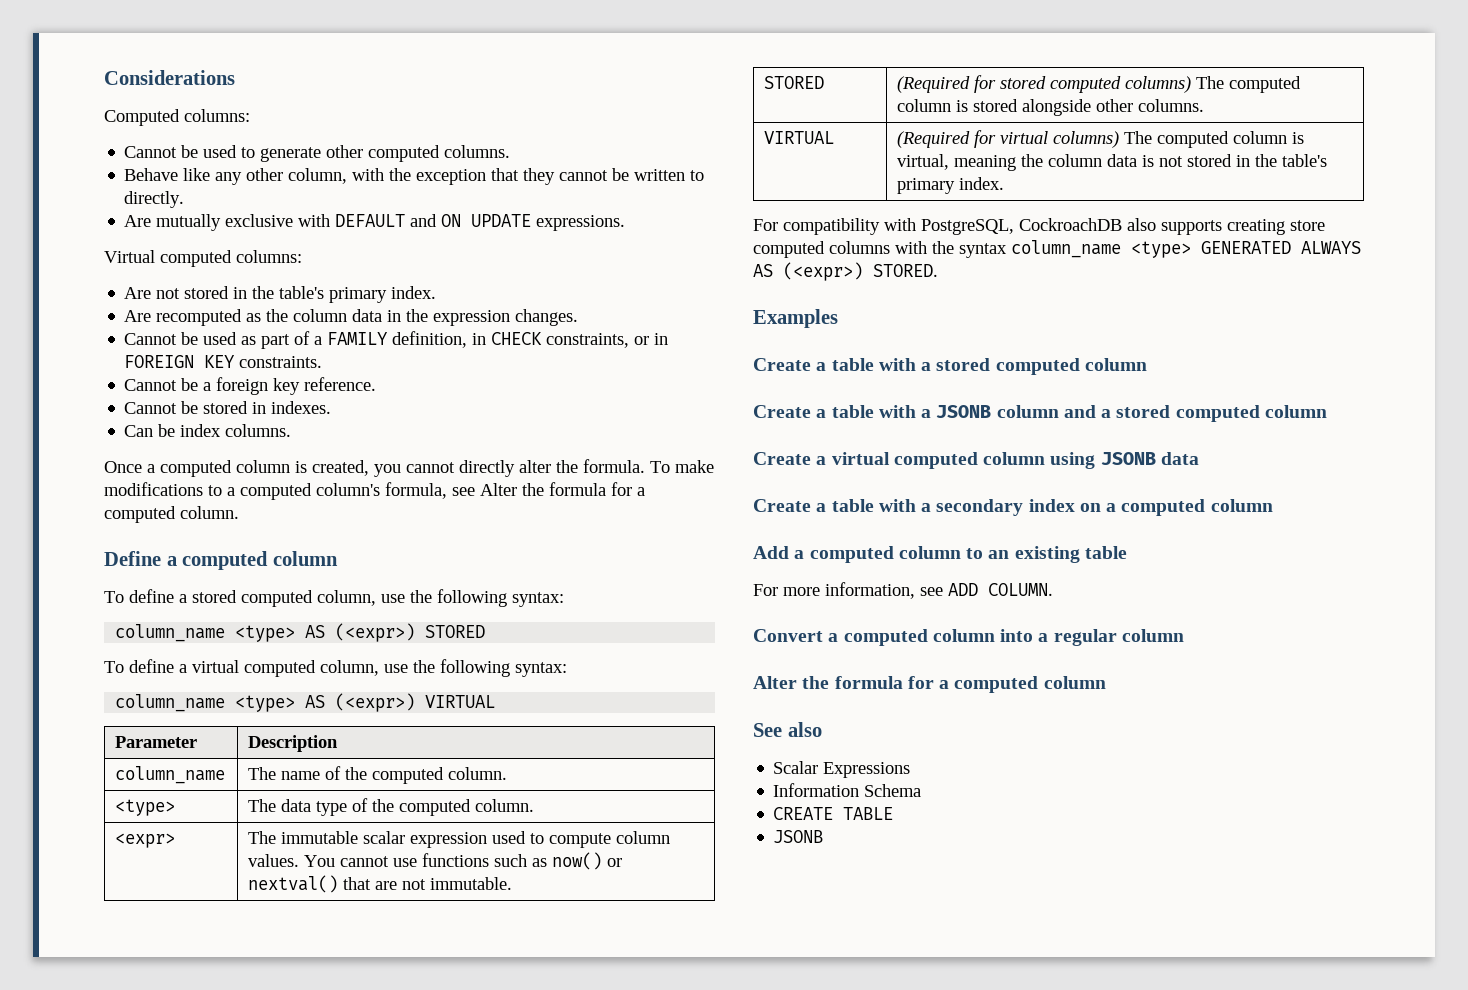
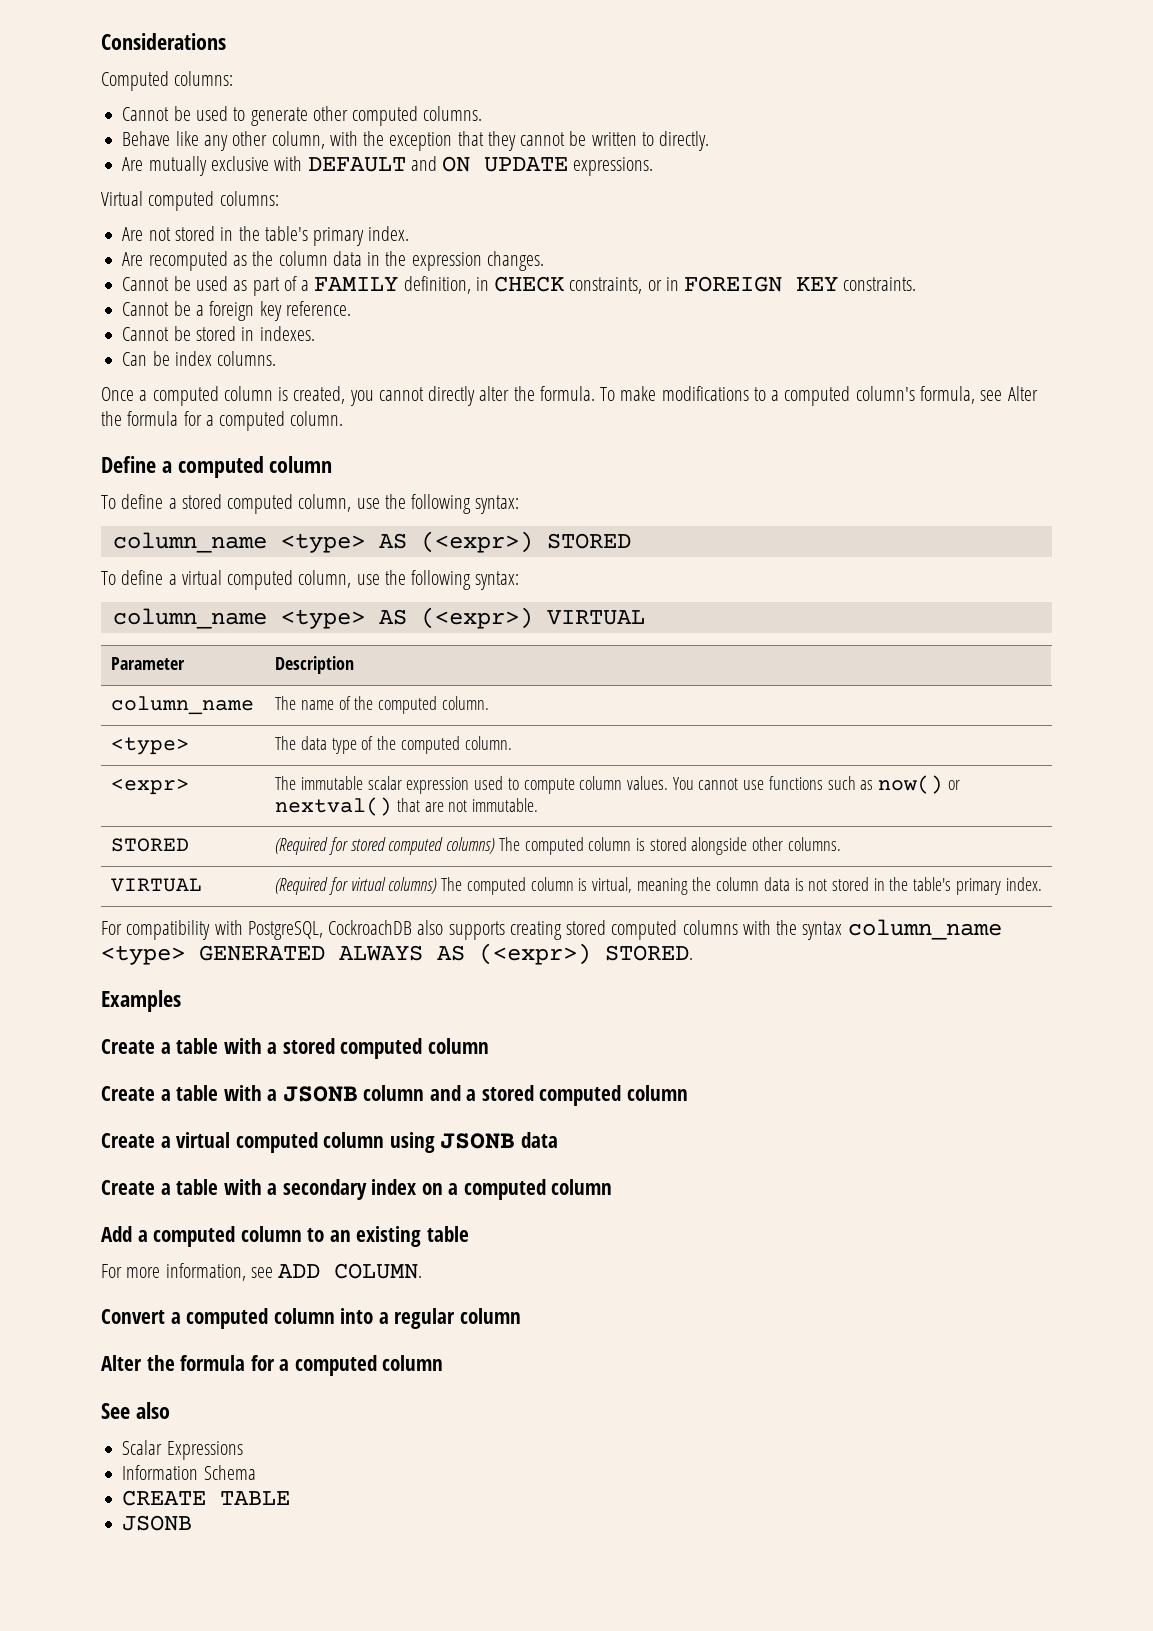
- For compatibility with PostgreSQL, CockroachDB also supports creating store computed columns with the syntax column_name <type> GENERATED ALWAYS AS (<expr>) STORED.
+ For compatibility with PostgreSQL, CockroachDB also supports creating stored computed columns with the syntax column_name <type> GENERATED ALWAYS AS (<expr>) STORED.

